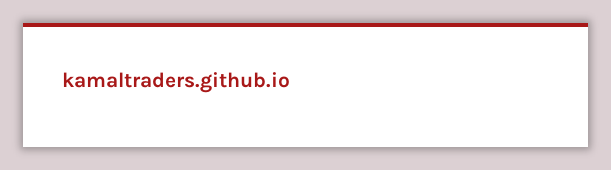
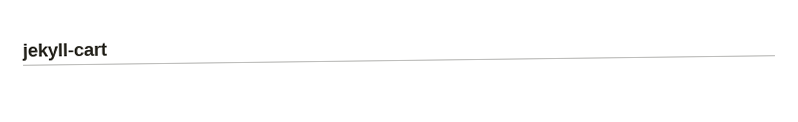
- kamaltraders.github.io
+ jekyll-cart

